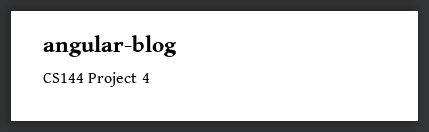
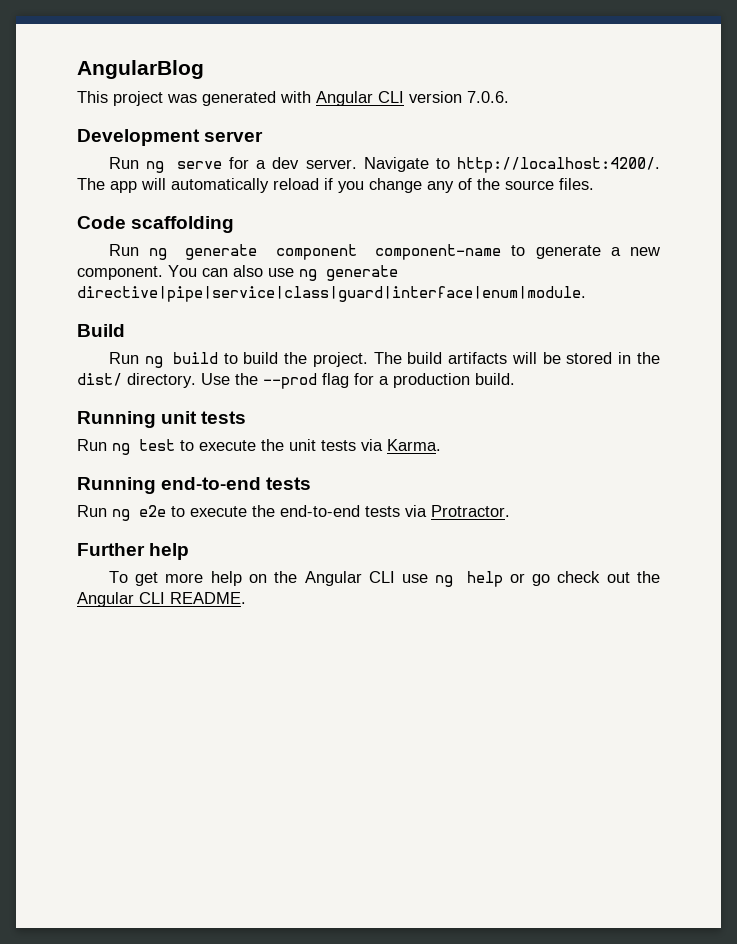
- angular-blog
- CS144 Project 4
+ AngularBlog
+ This project was generated with Angular CLI version 7.0.6.
+ Development server
+ Run ng serve for a dev server. Navigate to http://localhost:4200/. The app will automatically reload if you change any of the source files.
+ Code scaffolding
+ Run ng generate component component-name to generate a new component. You can also use ng generate directive|pipe|service|class|guard|interface|enum|module.
+ Build
+ Run ng build to build the project. The build artifacts will be stored in the dist/ directory. Use the --prod flag for a production build.
+ Running unit tests
+ Run ng test to execute the unit tests via Karma.
+ Running end-to-end tests
+ Run ng e2e to execute the end-to-end tests via Protractor.
+ Further help
+ To get more help on the Angular CLI use ng help or go check out the Angular CLI README.

